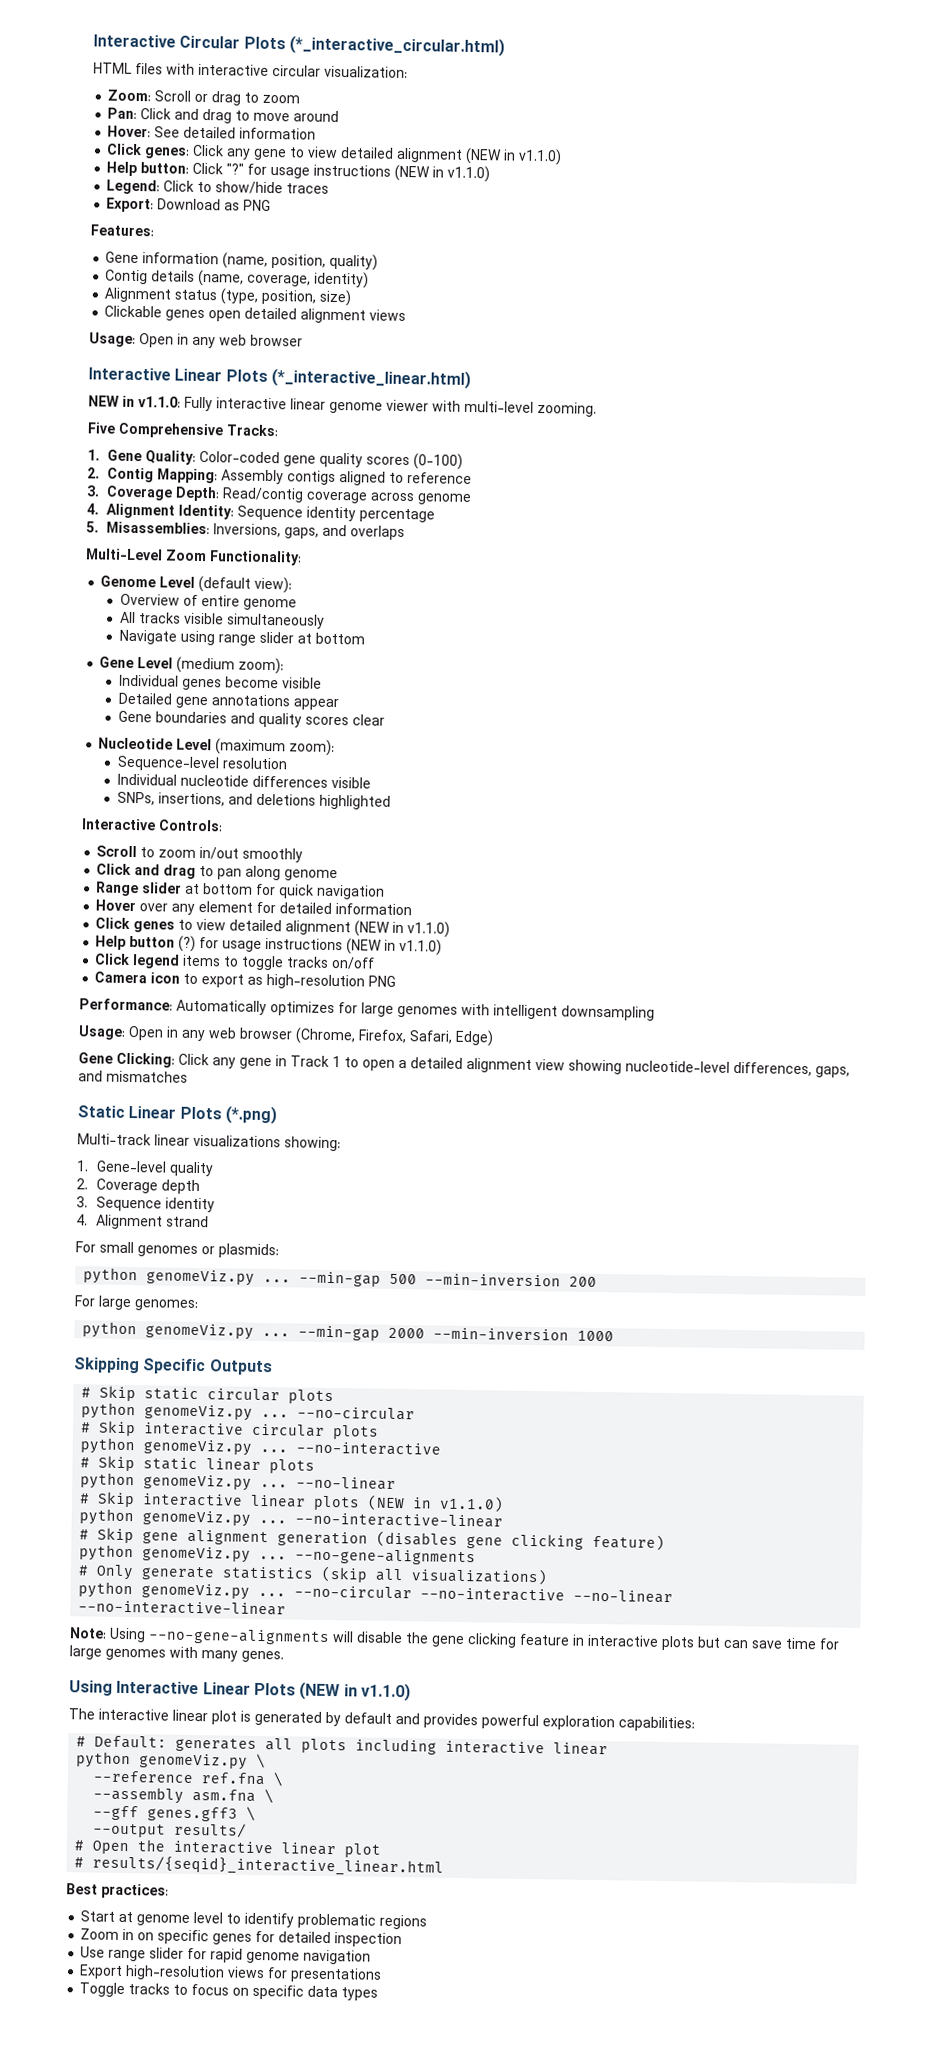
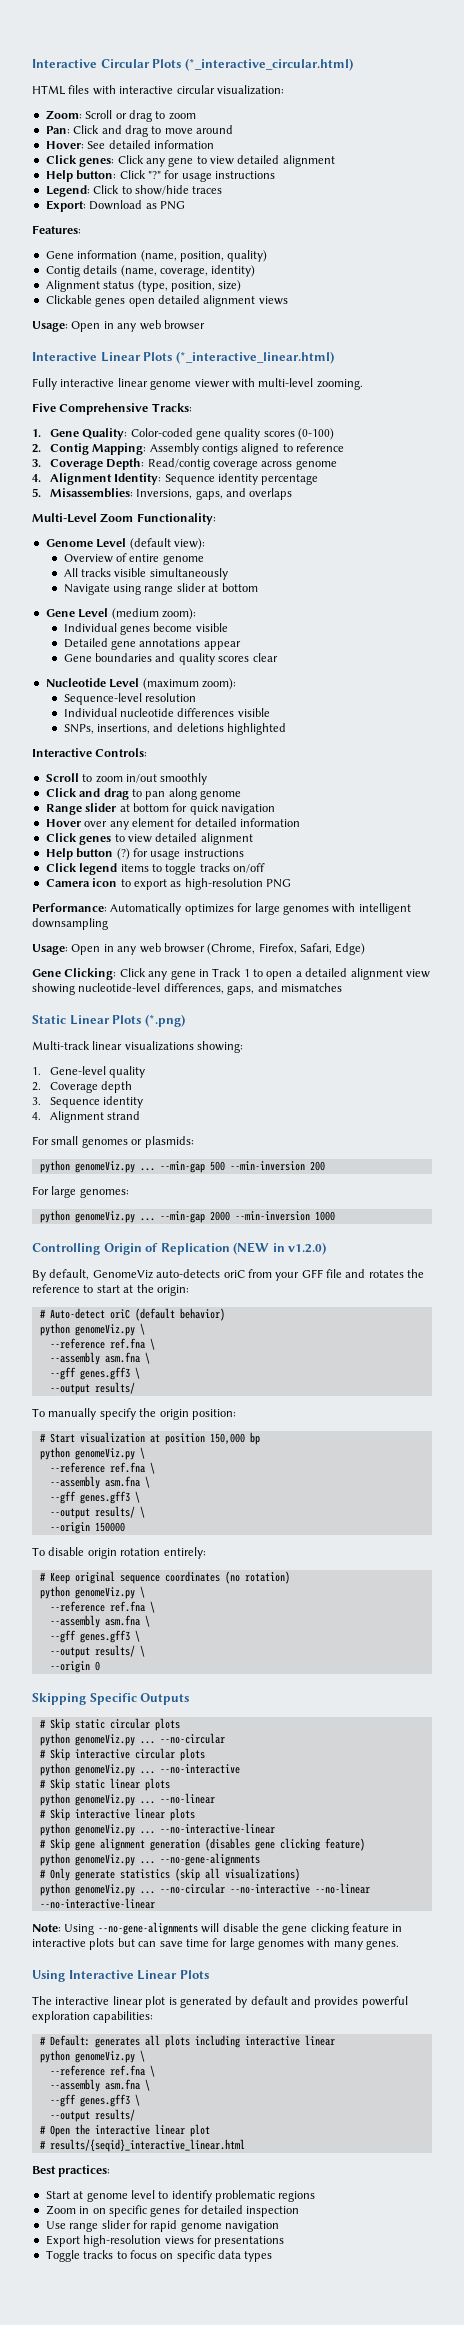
- Click genes: Click any gene to view detailed alignment (NEW in v1.1.0)
+ Click genes: Click any gene to view detailed alignment
- Help button: Click "?" for usage instructions (NEW in v1.1.0)
+ Help button: Click "?" for usage instructions
- NEW in v1.1.0: Fully interactive linear genome viewer with multi-level zooming.
+ Fully interactive linear genome viewer with multi-level zooming.
- Click genes to view detailed alignment (NEW in v1.1.0)
+ Click genes to view detailed alignment
- Help button (?) for usage instructions (NEW in v1.1.0)
+ Help button (?) for usage instructions
+ Controlling Origin of Replication (NEW in v1.2.0)
+ By default, GenomeViz auto-detects oriC from your GFF file and rotates the reference to start at the origin:
+ # Auto-detect oriC (default behavior)
+ python genomeViz.py \
+ --reference ref.fna \
+ --assembly asm.fna \
+ --gff genes.gff3 \
+ --output results/
+ To manually specify the origin position:
+ # Start visualization at position 150,000 bp
+ python genomeViz.py \
+ --reference ref.fna \
+ --assembly asm.fna \
+ --gff genes.gff3 \
+ --output results/ \
+ --origin 150000
+ To disable origin rotation entirely:
+ # Keep original sequence coordinates (no rotation)
+ python genomeViz.py \
+ --reference ref.fna \
+ --assembly asm.fna \
+ --gff genes.gff3 \
+ --output results/ \
+ --origin 0
- # Skip interactive linear plots (NEW in v1.1.0)
+ # Skip interactive linear plots
- Using Interactive Linear Plots (NEW in v1.1.0)
+ Using Interactive Linear Plots

